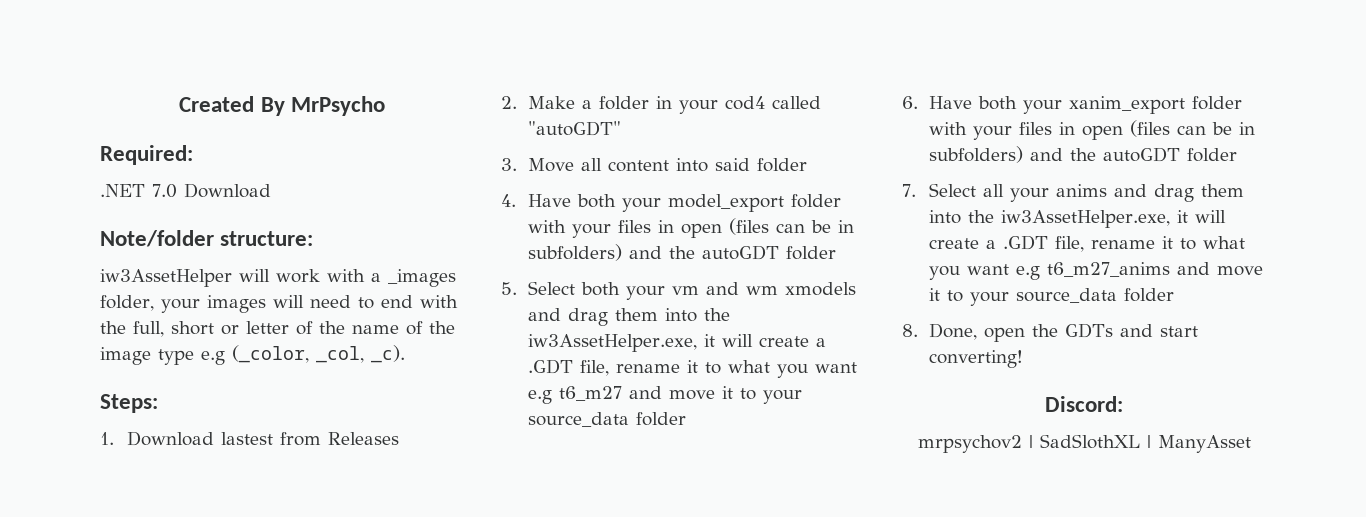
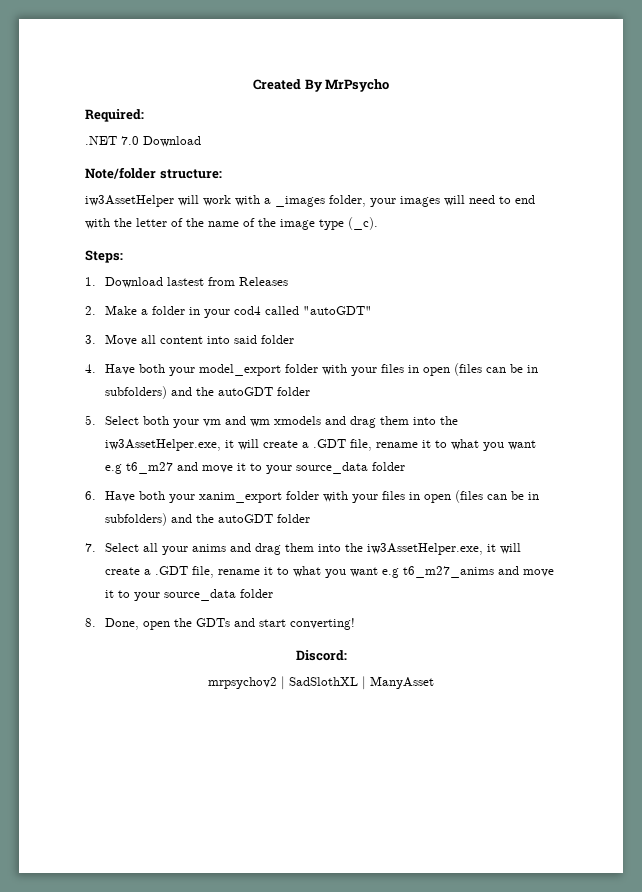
- iw3AssetHelper will work with a _images folder, your images will need to end with the full, short or letter of the name of the image type e.g (_color, _col, _c).
+ iw3AssetHelper will work with a _images folder, your images will need to end with the letter of the name of the image type (_c).

